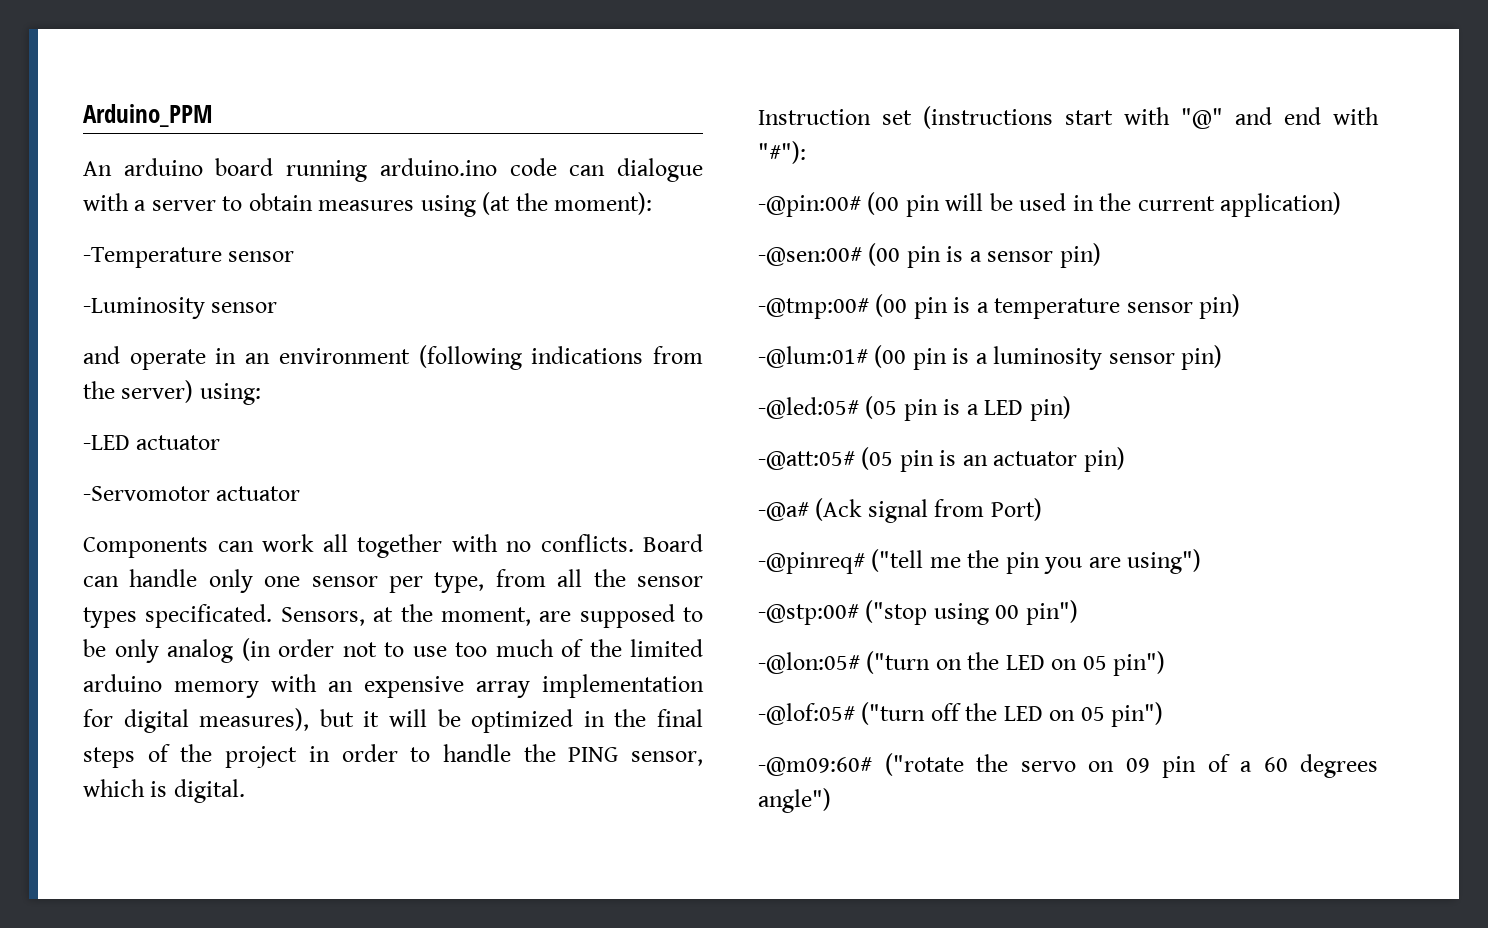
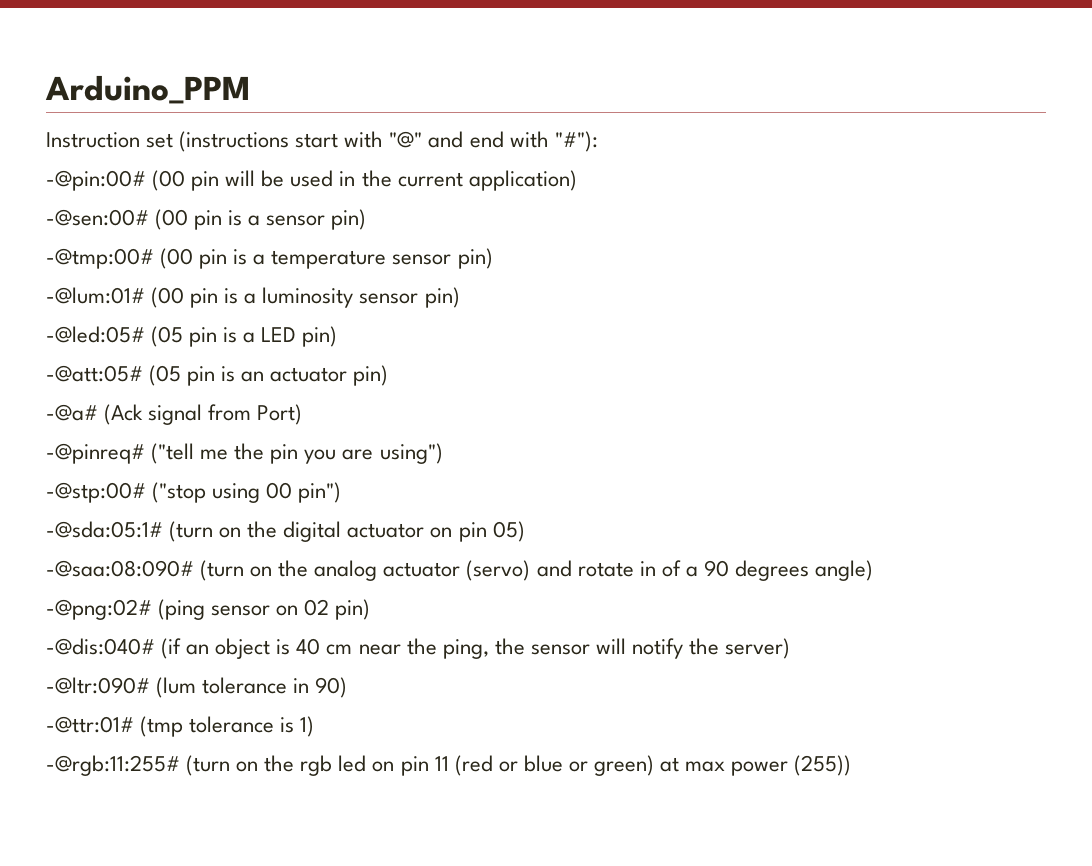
- An arduino board running arduino.ino code can dialogue with a server to obtain measures using (at the moment):
- -Temperature sensor
- -Luminosity sensor
- and operate in an environment (following indications from the server) using:
- -LED actuator
- -Servomotor actuator
- Components can work all together with no conflicts. Board can handle only one sensor per type, from all the sensor types specificated. Sensors, at the moment, are supposed to be only analog (in order not to use too much of the limited arduino memory with an expensive array implementation for digital measures), but it will be optimized in the final steps of the project in order to handle the PING sensor, which is digital.
- -@lon:05# ("turn on the LED on 05 pin")
- -@lof:05# ("turn off the LED on 05 pin")
- -@m09:60# ("rotate the servo on 09 pin of a 60 degrees angle")
+ -@sda:05:1# (turn on the digital actuator on pin 05)
+ -@saa:08:090# (turn on the analog actuator (servo) and rotate in of a 90 degrees angle)
+ -@png:02# (ping sensor on 02 pin)
+ -@dis:040# (if an object is 40 cm near the ping, the sensor will notify the server)
+ -@ltr:090# (lum tolerance in 90)
+ -@ttr:01# (tmp tolerance is 1)
+ -@rgb:11:255# (turn on the rgb led on pin 11 (red or blue or green) at max power (255))

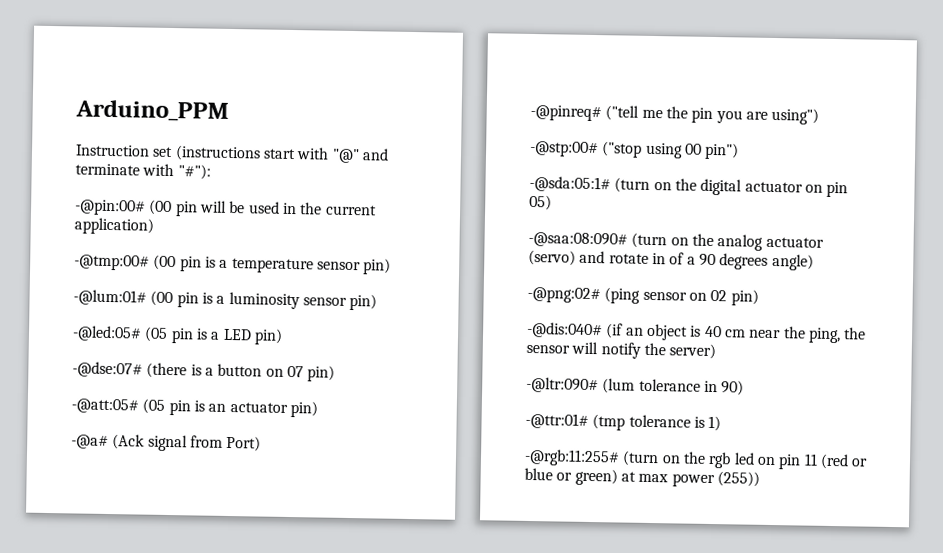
- Instruction set (instructions start with "@" and end with "#"):
+ Instruction set (instructions start with "@" and terminate with "#"):
- -@sen:00# (00 pin is a sensor pin)
+ -@dse:07# (there is a button on 07 pin)

